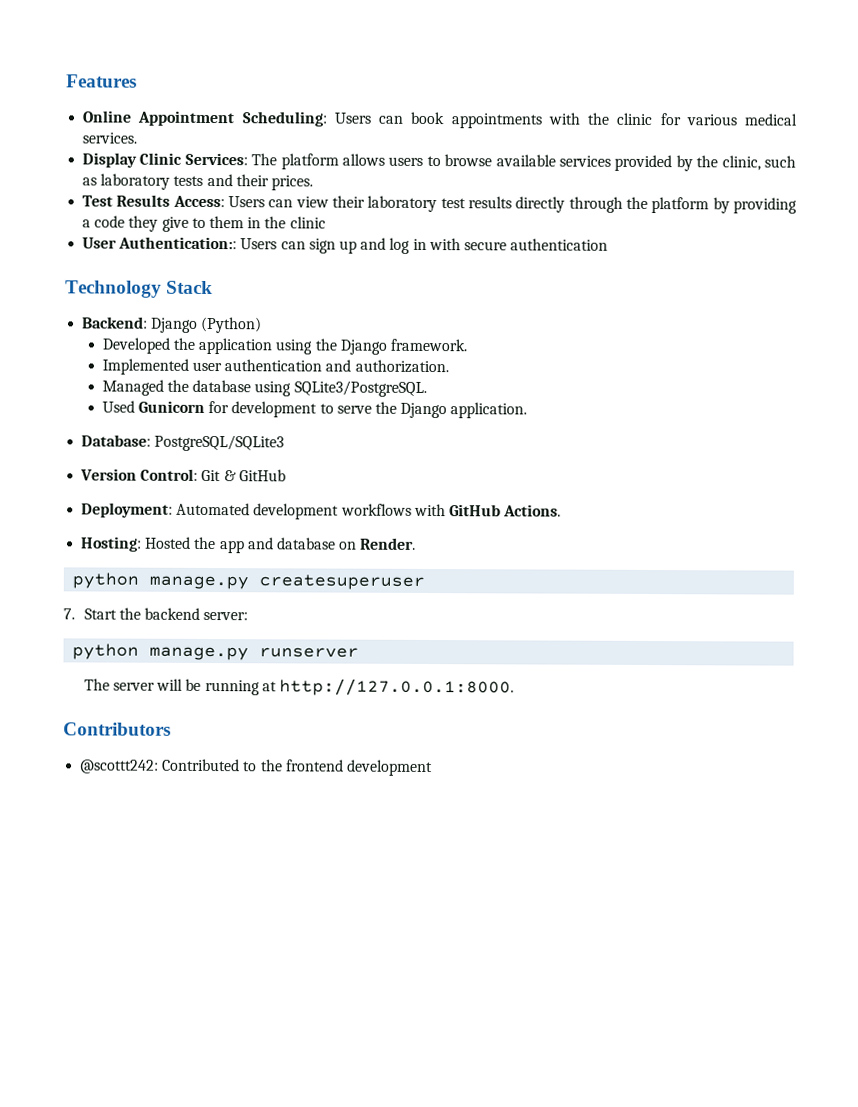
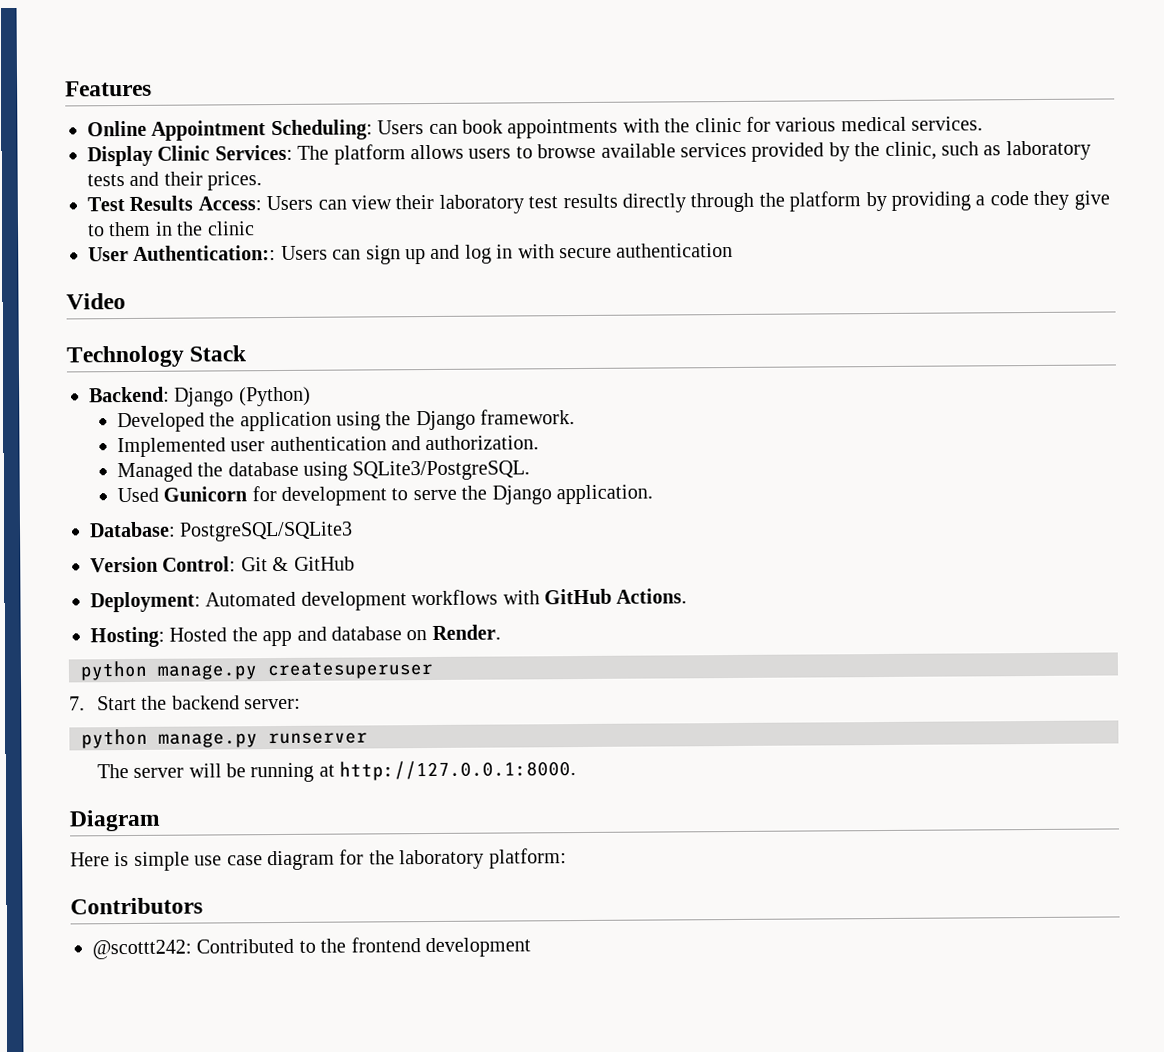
+ Video
+ Diagram
+ Here is simple use case diagram for the laboratory platform:

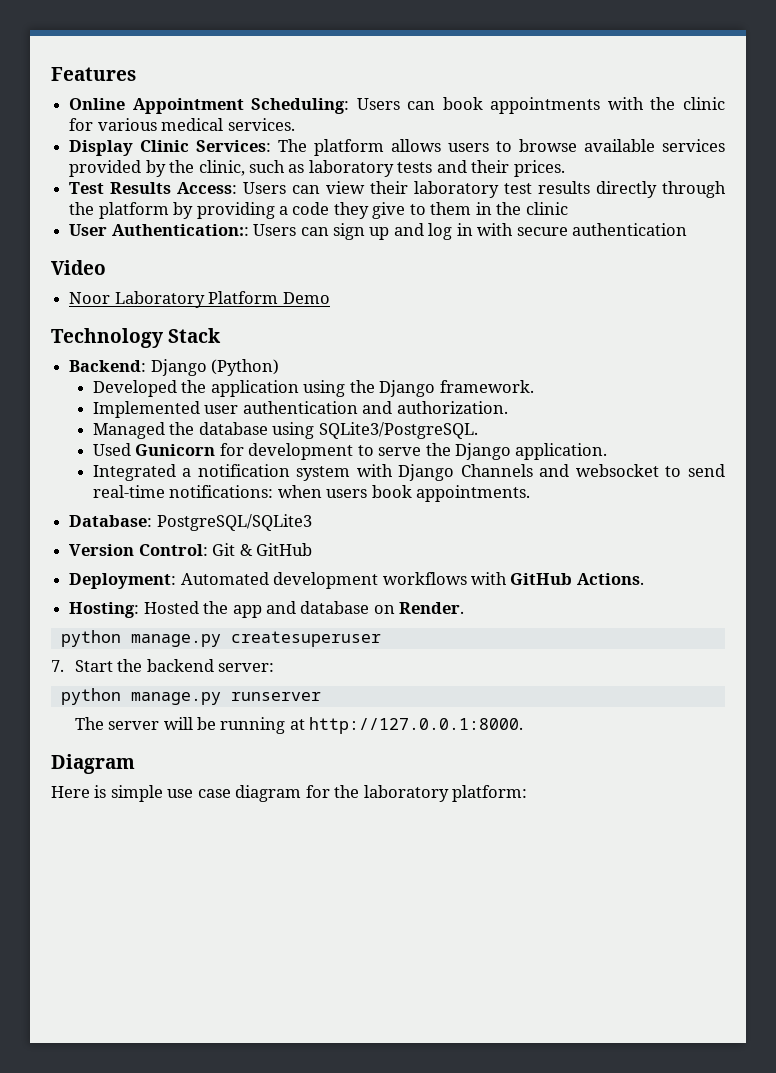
+ Noor Laboratory Platform Demo
+ Integrated a notification system with Django Channels and websocket to send real-time notifications: when users book appointments.
- Contributors
- @scottt242: Contributed to the frontend development

